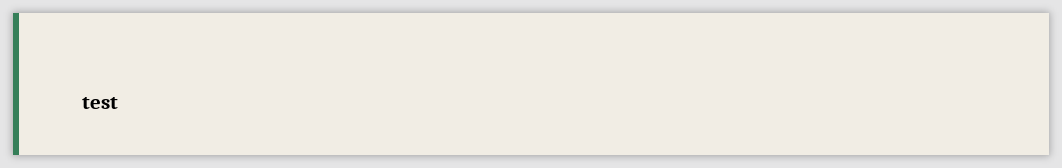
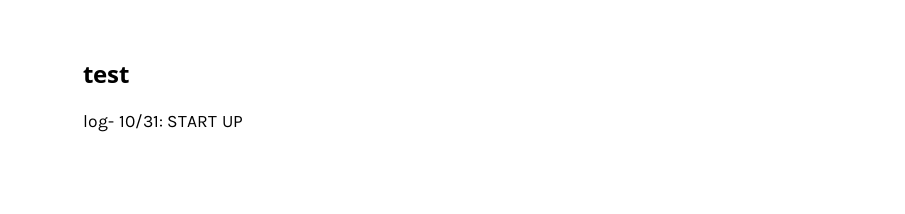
+ log- 10/31: START UP

